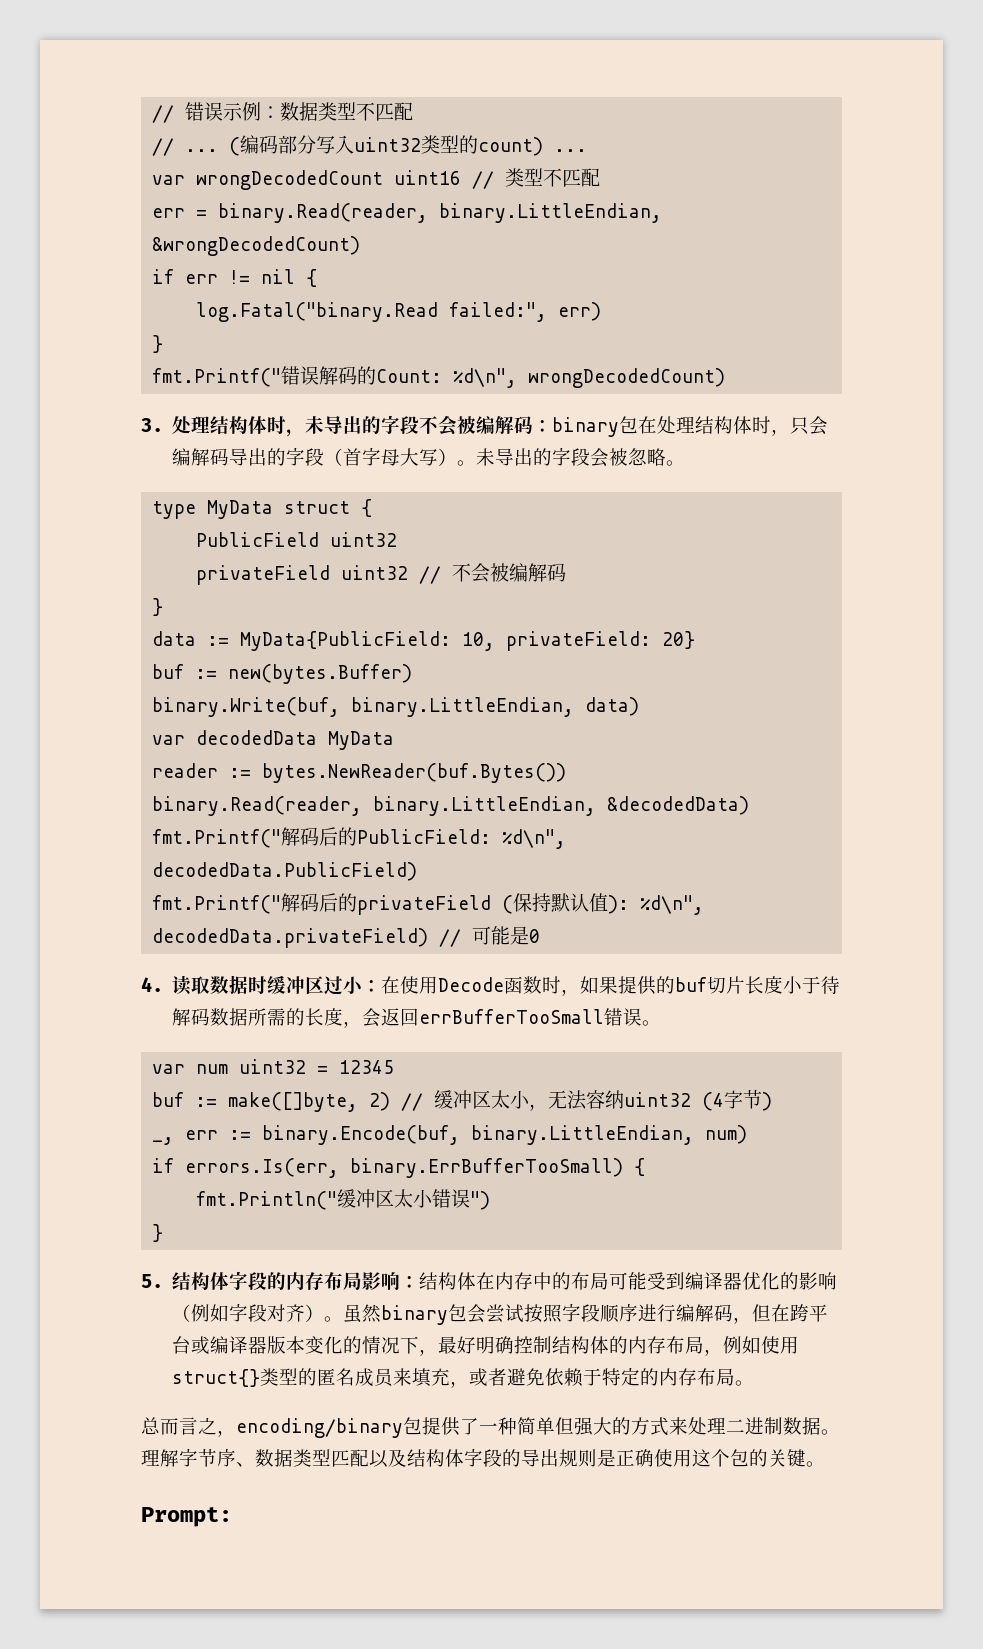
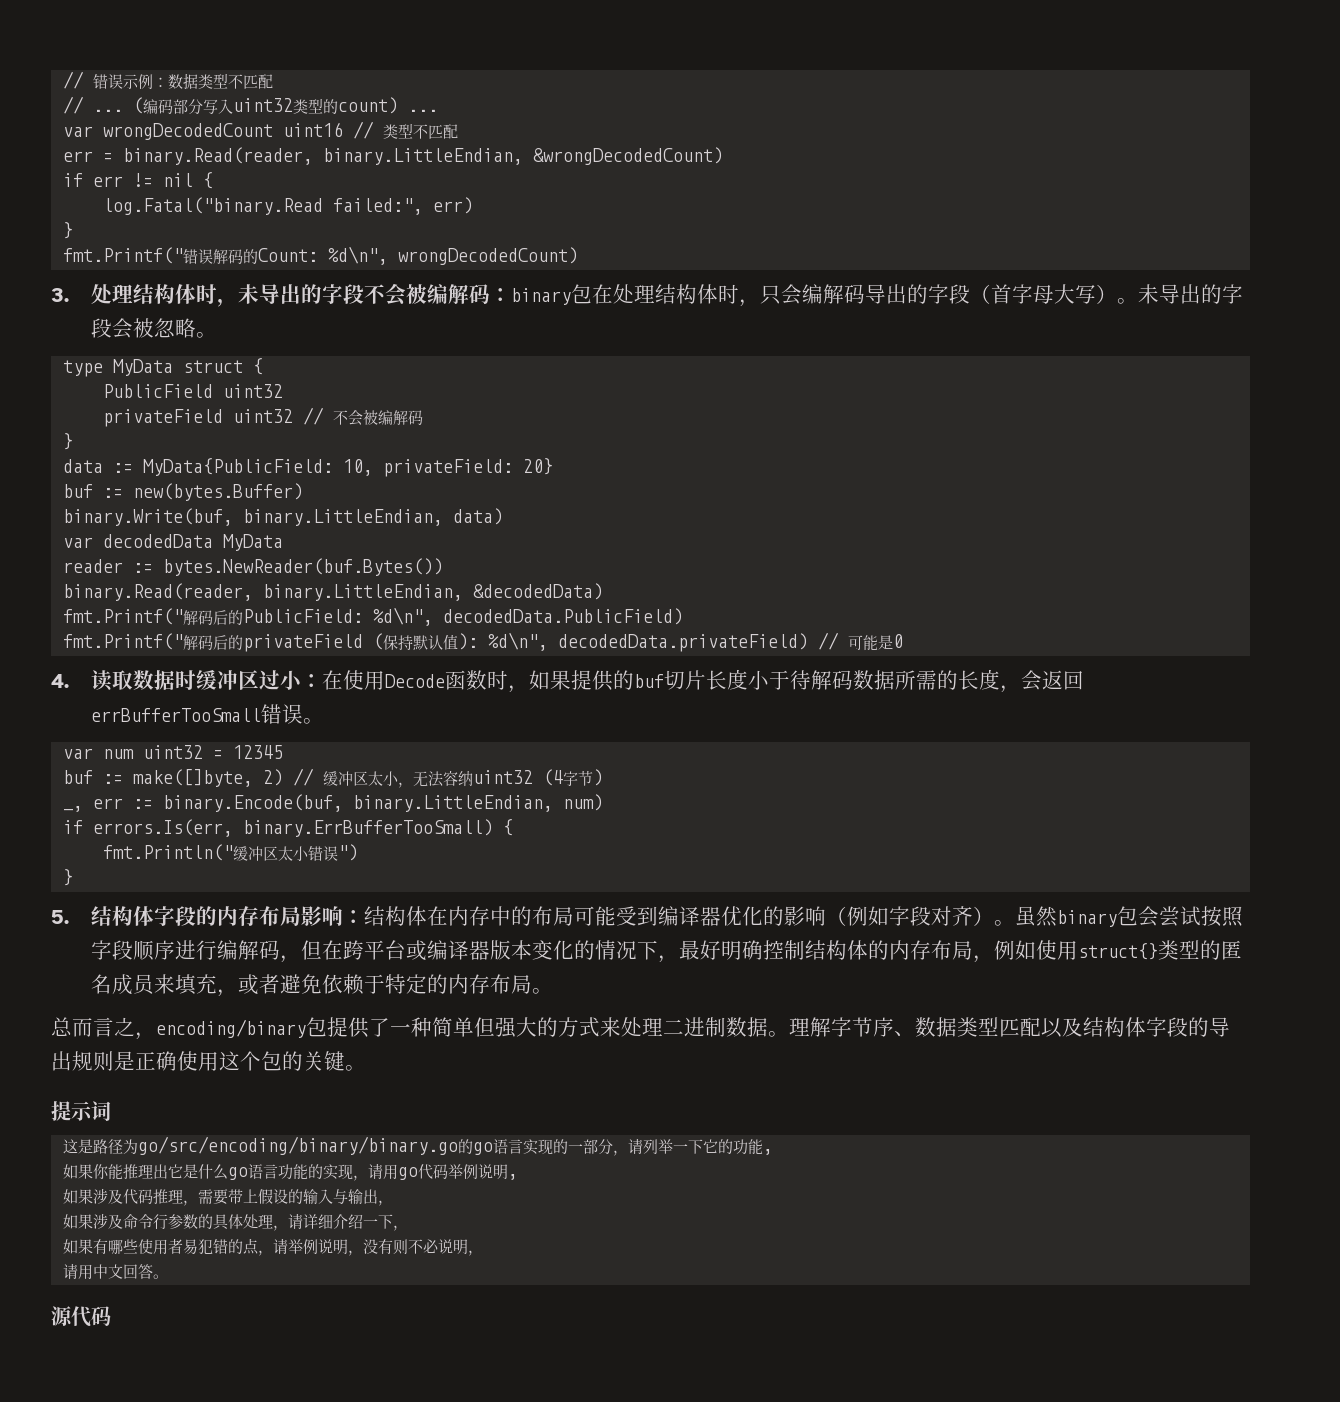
- Prompt:
+ 提示词
+ 这是路径为go/src/encoding/binary/binary.go的go语言实现的一部分，请列举一下它的功能,
+ 如果你能推理出它是什么go语言功能的实现，请用go代码举例说明,
+ 如果涉及代码推理，需要带上假设的输入与输出，
+ 如果涉及命令行参数的具体处理，请详细介绍一下，
+ 如果有哪些使用者易犯错的点，请举例说明，没有则不必说明，
+ 请用中文回答。
+ 源代码

